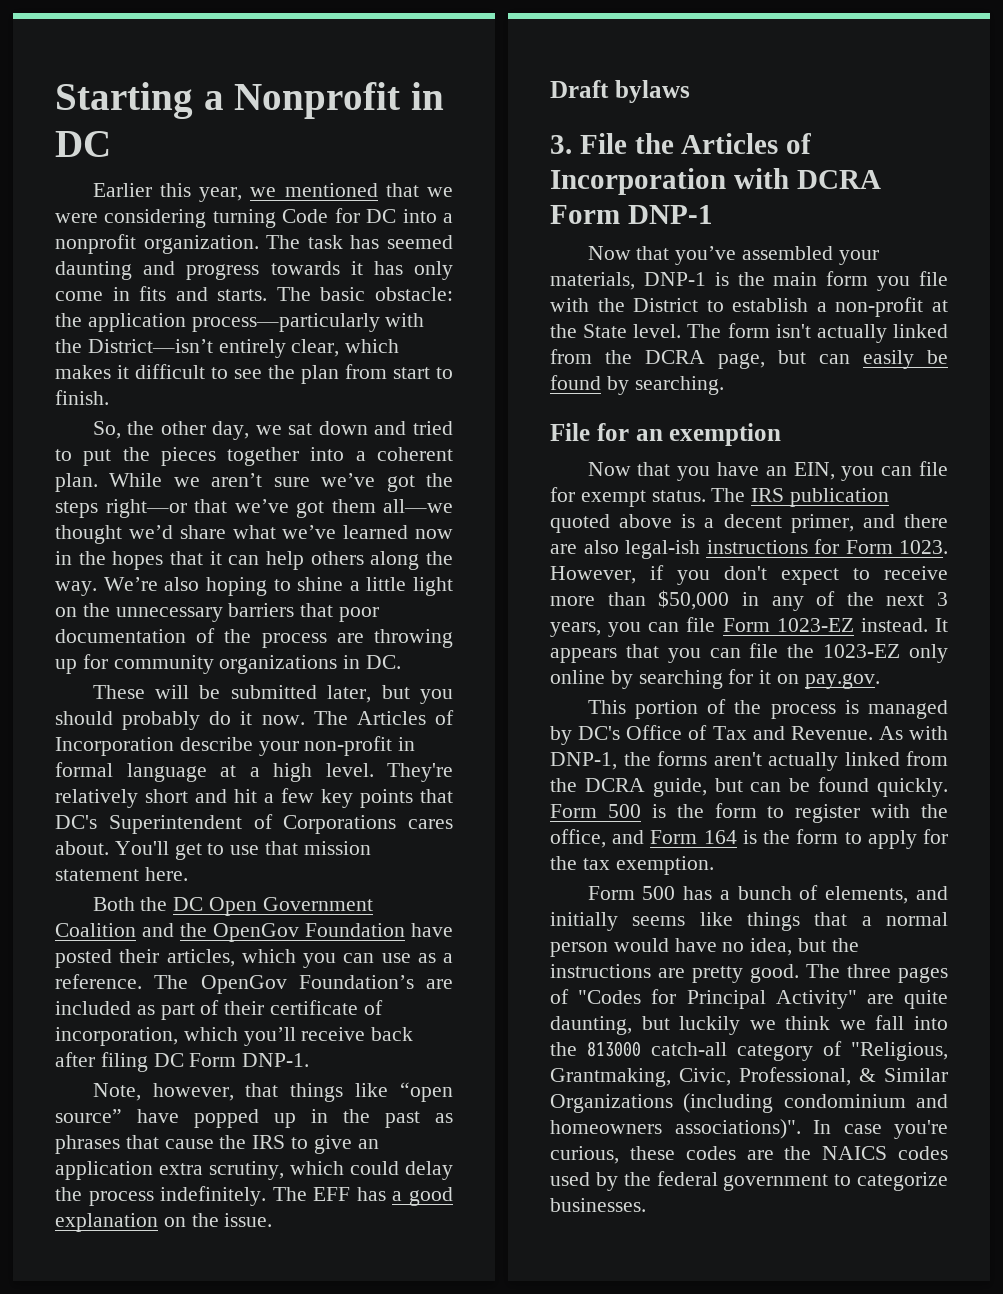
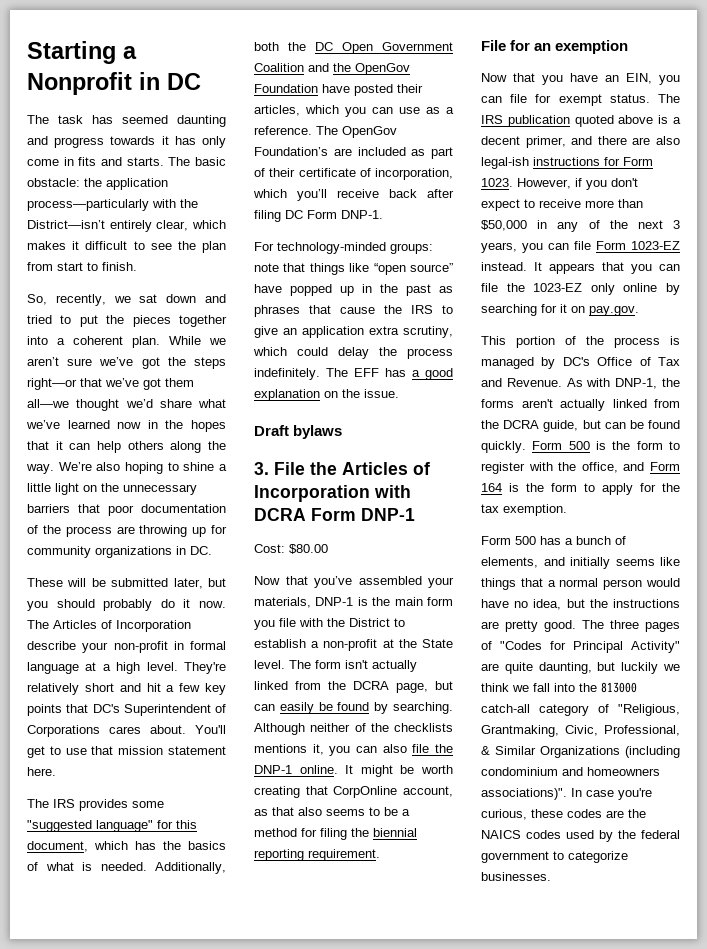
- Earlier this year, we mentioned that we were considering turning Code for DC into a nonprofit organization.
- So, the other day, we sat down and tried to put the pieces together into a coherent plan.
+ So, recently, we sat down and tried to put the pieces together into a coherent plan.
- Both the DC Open Government Coalition and the OpenGov Foundation have posted their articles, which you can use as a reference.
+ The IRS provides some "suggested language" for this document, which has the basics of what is needed. Additionally, both the DC Open Government Coalition and the OpenGov Foundation have posted their articles, which you can use as a reference.
- Note, however, that things like “open source” have popped up in the past as phrases that cause the IRS to give an application extra scrutiny, which could delay the process indefinitely.
+ For technology-minded groups: note that things like “open source” have popped up in the past as phrases that cause the IRS to give an application extra scrutiny, which could delay the process indefinitely.
+ Cost: $80.00
+ Although neither of the checklists mentions it, you can also file the DNP-1 online. It might be worth creating that CorpOnline account, as that also seems to be a method for filing the biennial reporting requirement.

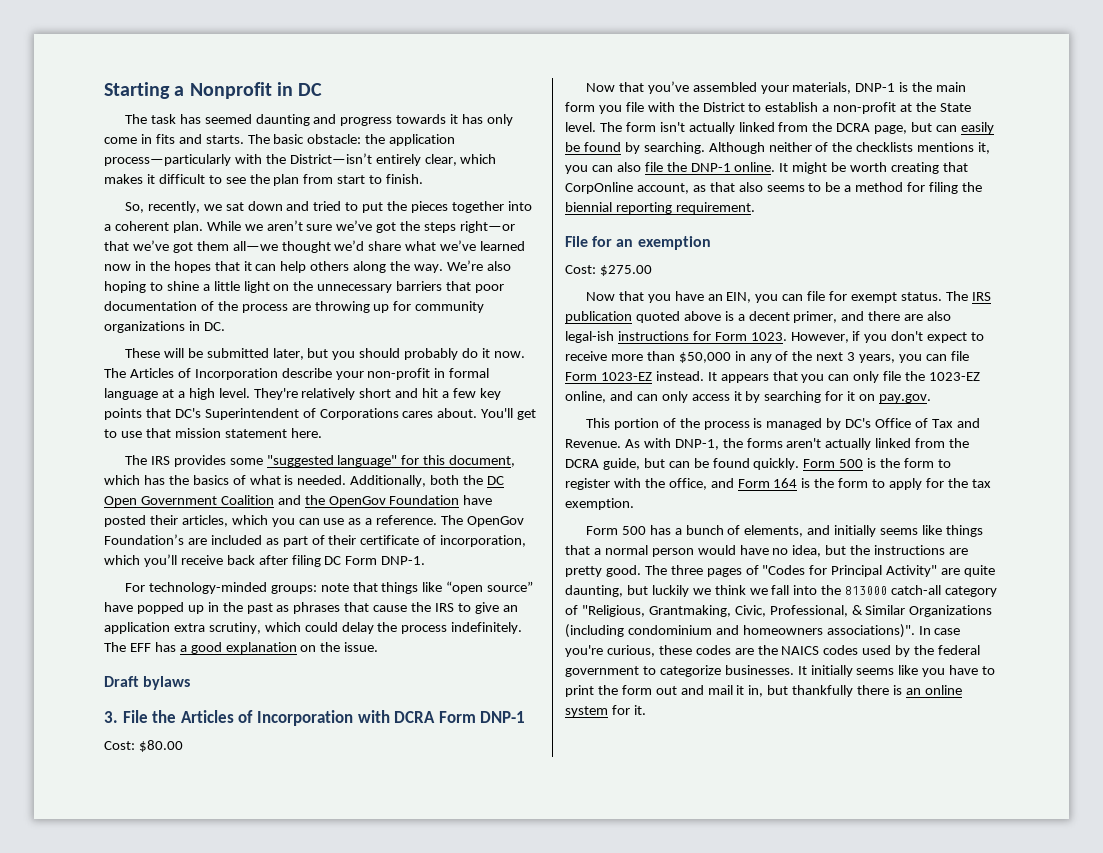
+ Cost: $275.00
- It appears that you can file the 1023-EZ only online by searching for it on pay.gov.
+ It appears that you can only file the 1023-EZ online, and can only access it by searching for it on pay.gov.
+ It initially seems like you have to print the form out and mail it in, but thankfully there is an online system for it.

